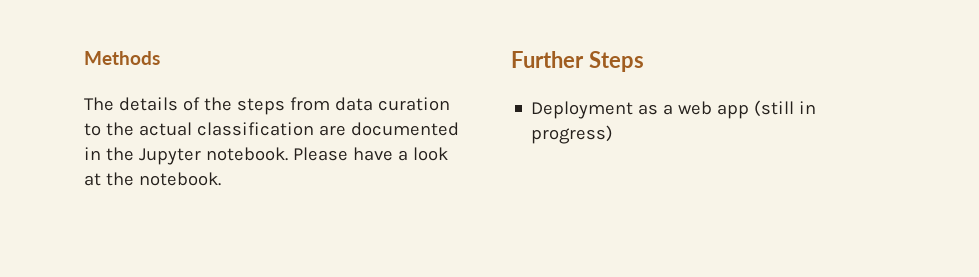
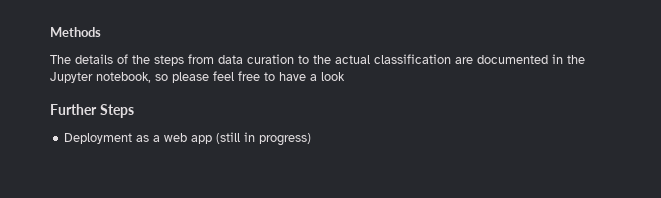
- The details of the steps from data curation to the actual classification are documented in the Jupyter notebook. Please have a look at the notebook.
+ The details of the steps from data curation to the actual classification are documented in the Jupyter notebook, so please feel free to have a look

